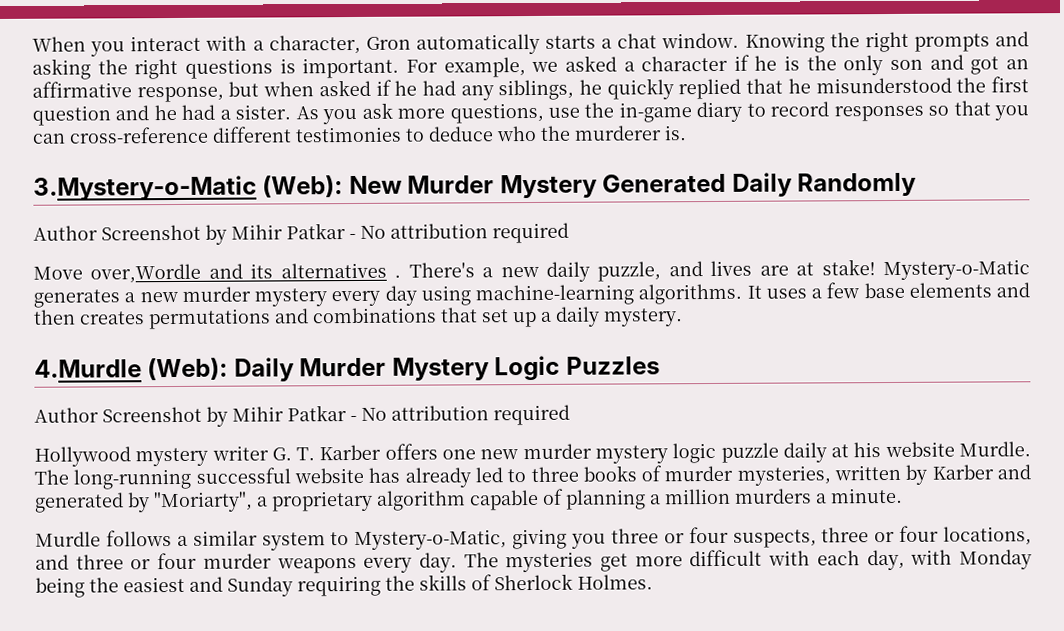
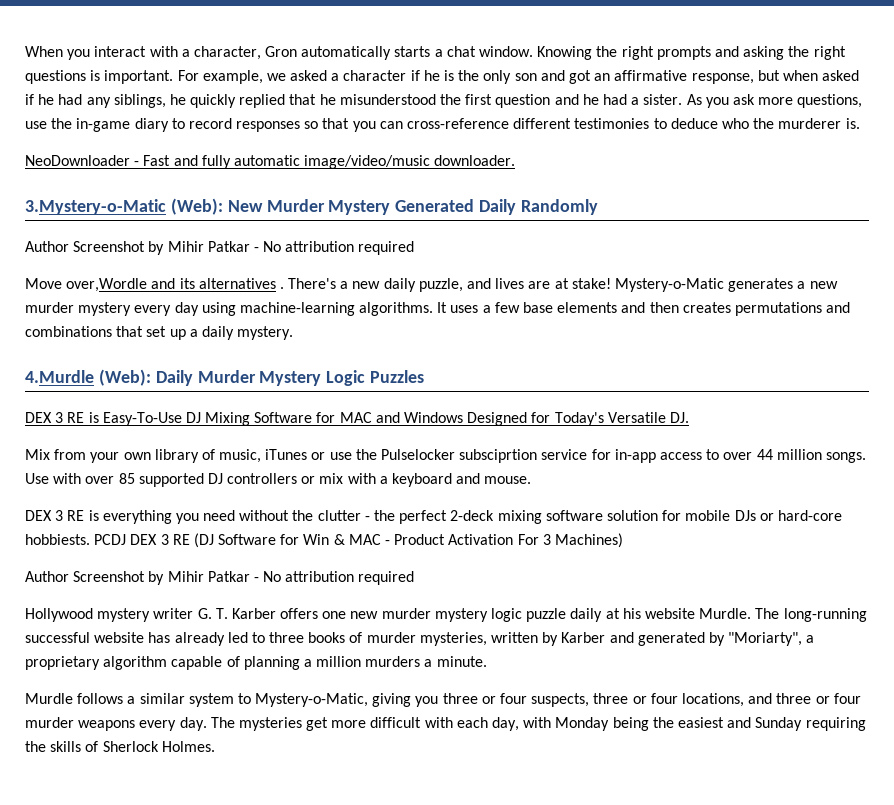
+ NeoDownloader - Fast and fully automatic image/video/music downloader.
+ DEX 3 RE is Easy-To-Use DJ Mixing Software for MAC and Windows Designed for Today's Versatile DJ.
+ Mix from your own library of music, iTunes or use the Pulselocker subsciprtion service for in-app access to over 44 million songs. Use with over 85 supported DJ controllers or mix with a keyboard and mouse.
+ DEX 3 RE is everything you need without the clutter - the perfect 2-deck mixing software solution for mobile DJs or hard-core hobbiests. PCDJ DEX 3 RE (DJ Software for Win & MAC - Product Activation For 3 Machines)

